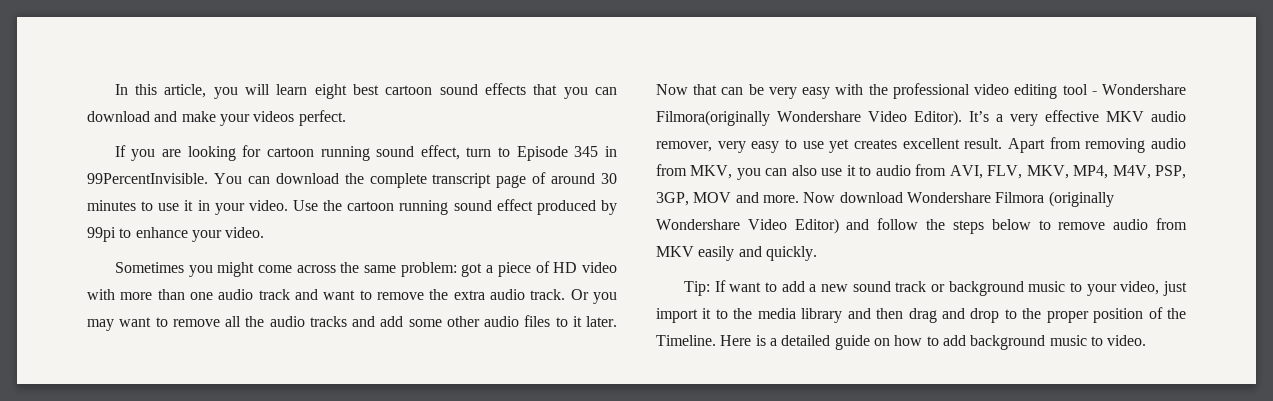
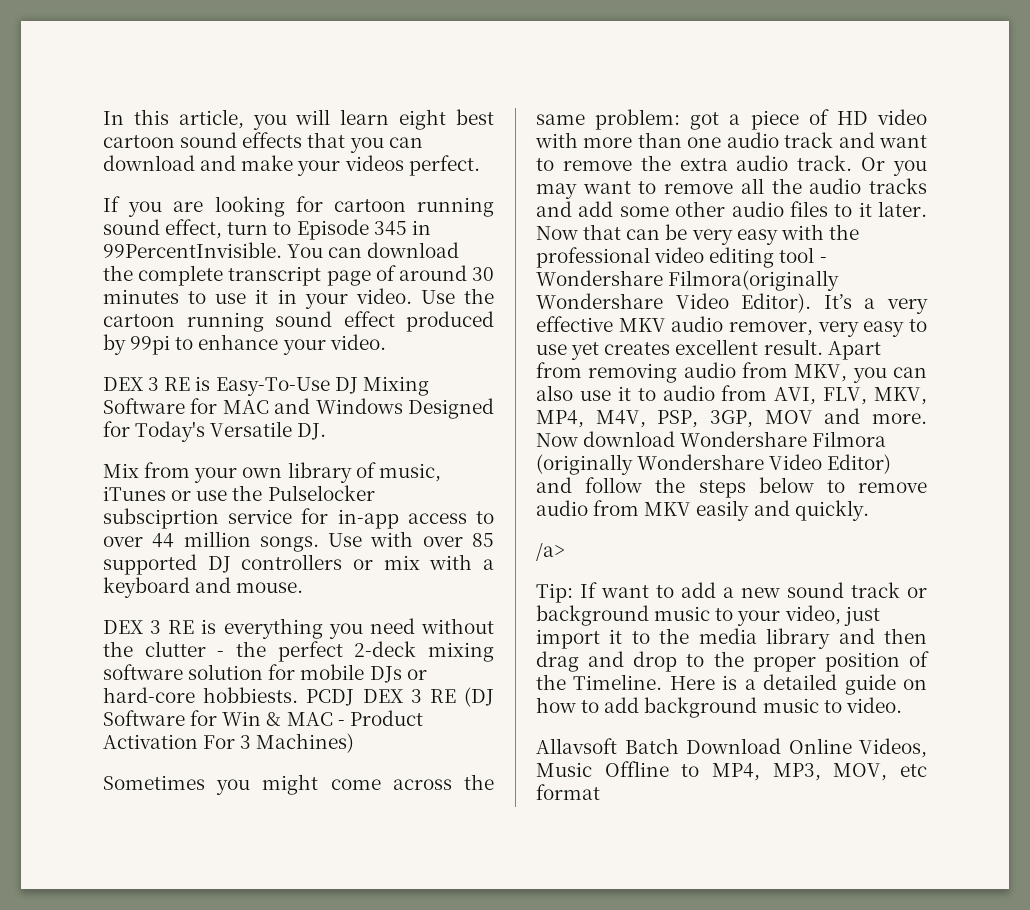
+ DEX 3 RE is Easy-To-Use DJ Mixing Software for MAC and Windows Designed for Today's Versatile DJ.
+ Mix from your own library of music, iTunes or use the Pulselocker subsciprtion service for in-app access to over 44 million songs. Use with over 85 supported DJ controllers or mix with a keyboard and mouse.
+ DEX 3 RE is everything you need without the clutter - the perfect 2-deck mixing software solution for mobile DJs or hard-core hobbiests. PCDJ DEX 3 RE (DJ Software for Win & MAC - Product Activation For 3 Machines)
+ /a>
+ Allavsoft Batch Download Online Videos, Music Offline to MP4, MP3, MOV, etc format

